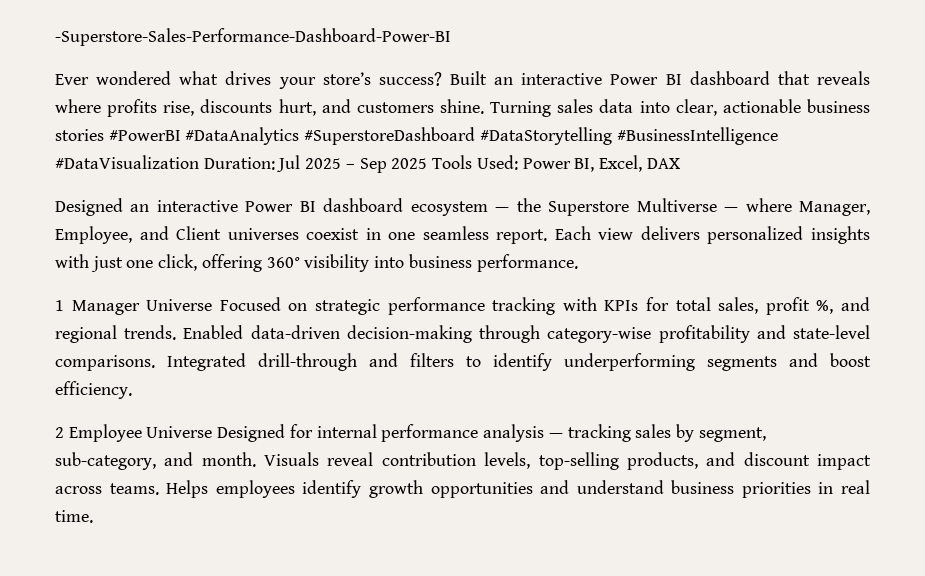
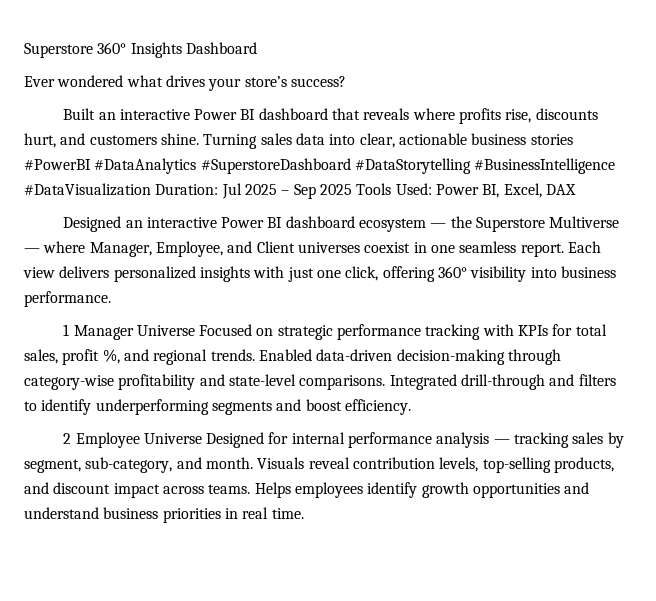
- -Superstore-Sales-Performance-Dashboard-Power-BI
+ Superstore 360° Insights Dashboard
- Ever wondered what drives your store’s success? Built an interactive Power BI dashboard that reveals where profits rise, discounts hurt, and customers shine.
+ Ever wondered what drives your store’s success?
+ Built an interactive Power BI dashboard that reveals where profits rise, discounts hurt, and customers shine.

